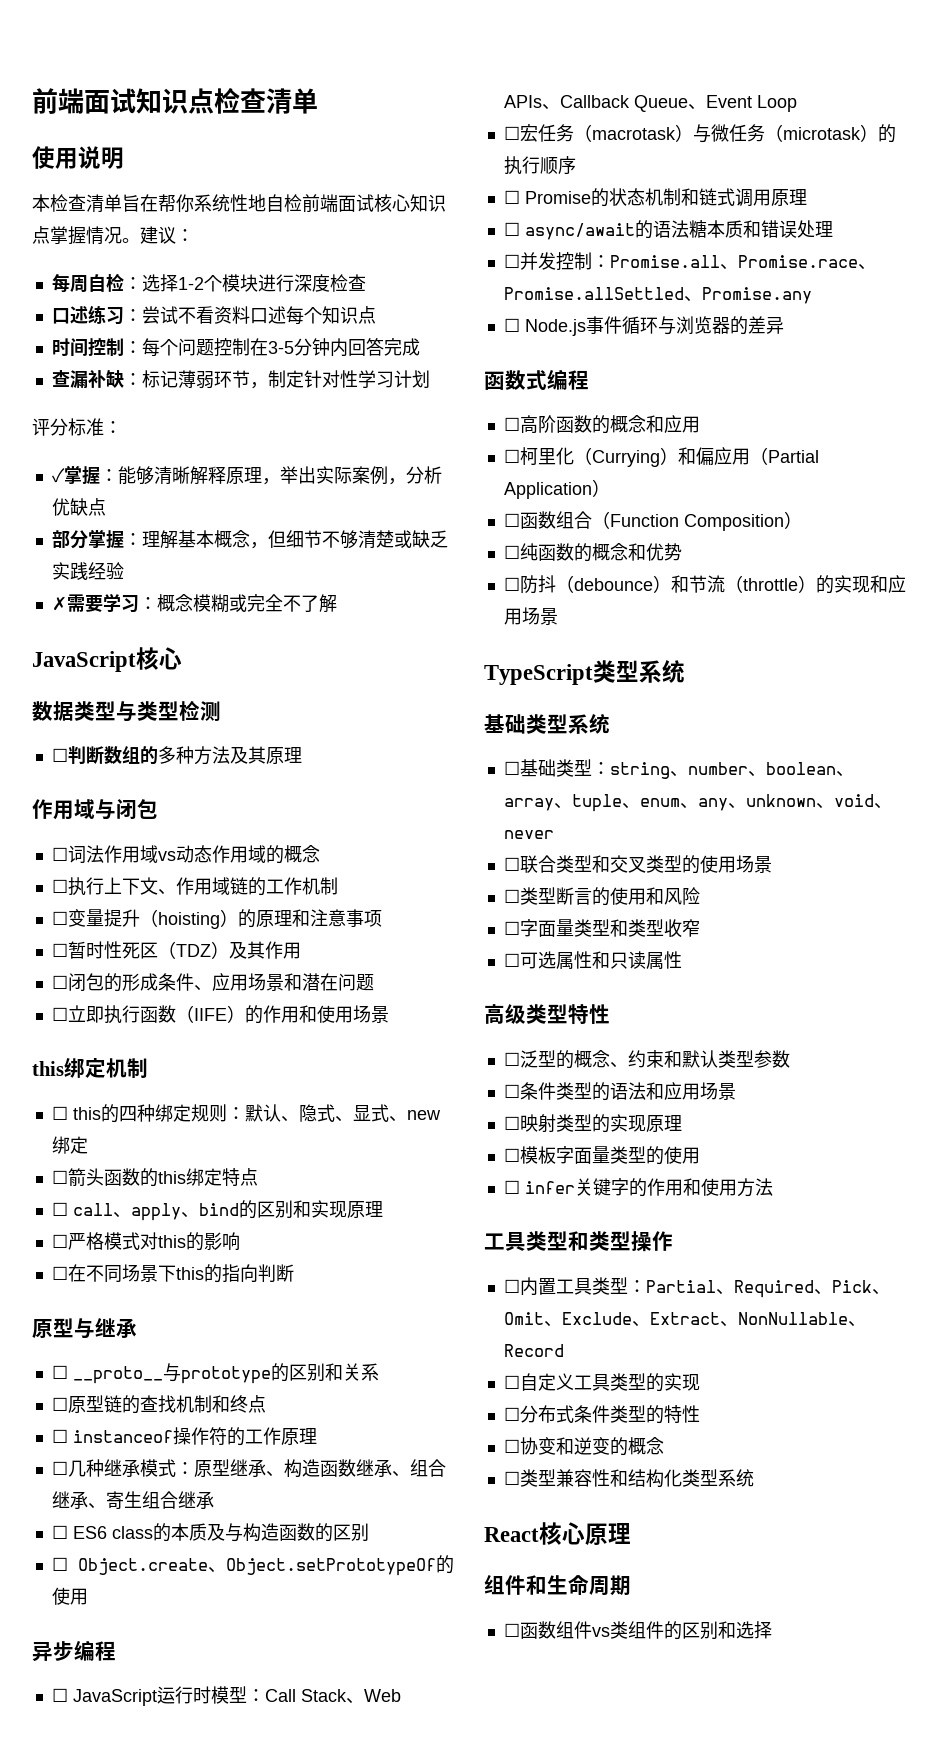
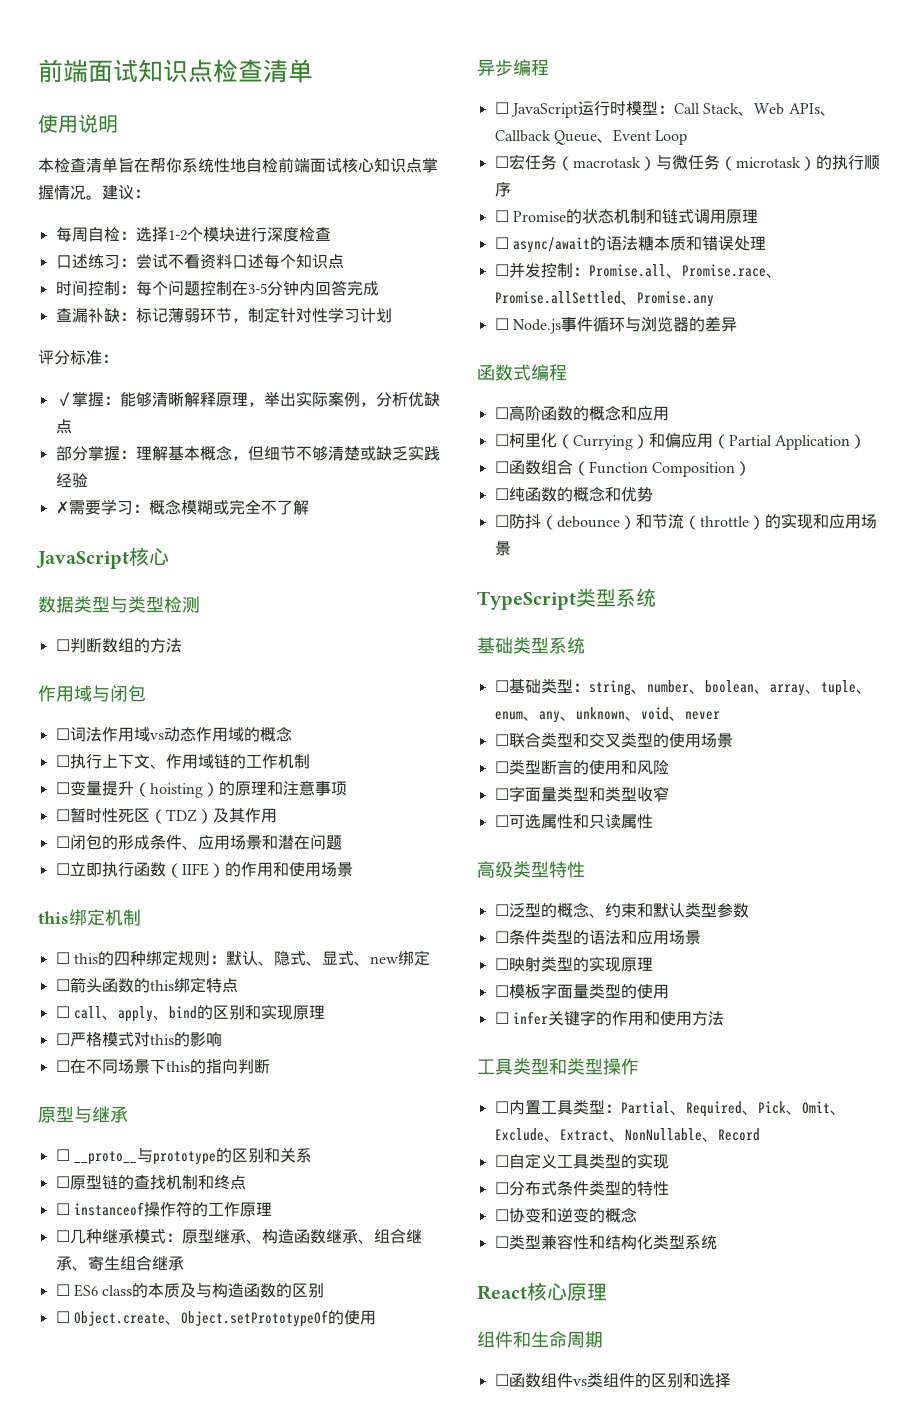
- ☐判断数组的多种方法及其原理
+ ☐判断数组的方法

